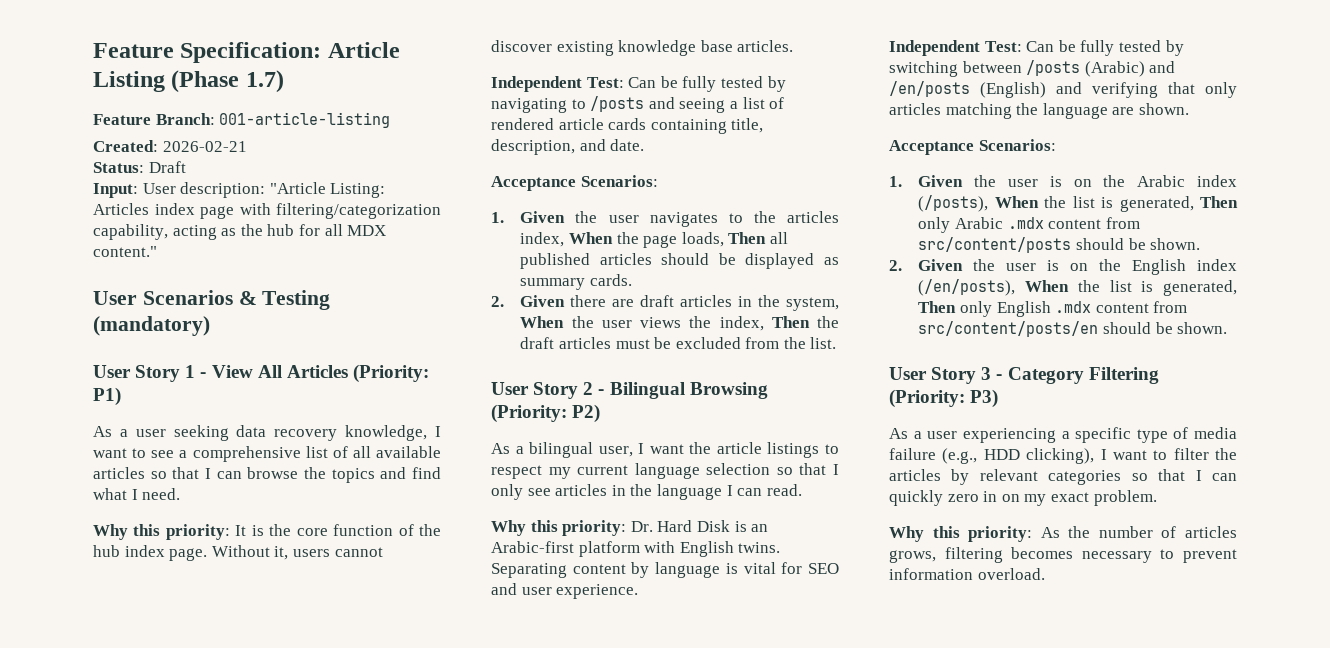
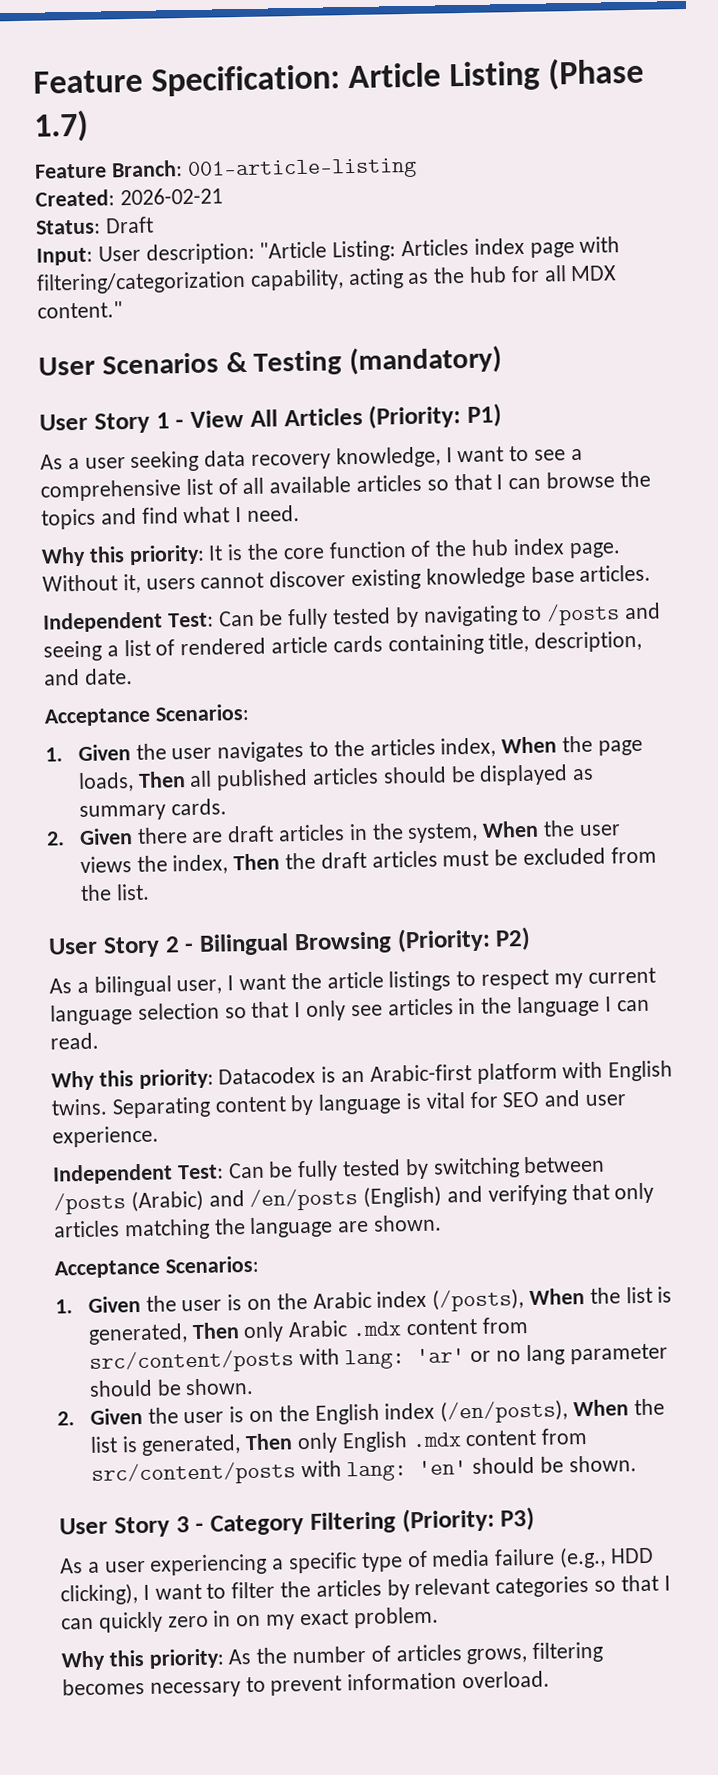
- Why this priority: Dr. Hard Disk is an Arabic-first platform with English twins.
+ Why this priority: Datacodex is an Arabic-first platform with English twins.
- 1. Given the user is on the Arabic index (/posts), When the list is generated, Then only Arabic .mdx content from src/content/posts should be shown.
+ 1. Given the user is on the Arabic index (/posts), When the list is generated, Then only Arabic .mdx content from src/content/posts with lang: 'ar' or no lang parameter should be shown.
- 2. Given the user is on the English index (/en/posts), When the list is generated, Then only English .mdx content from src/content/posts/en should be shown.
+ 2. Given the user is on the English index (/en/posts), When the list is generated, Then only English .mdx content from src/content/posts with lang: 'en' should be shown.

